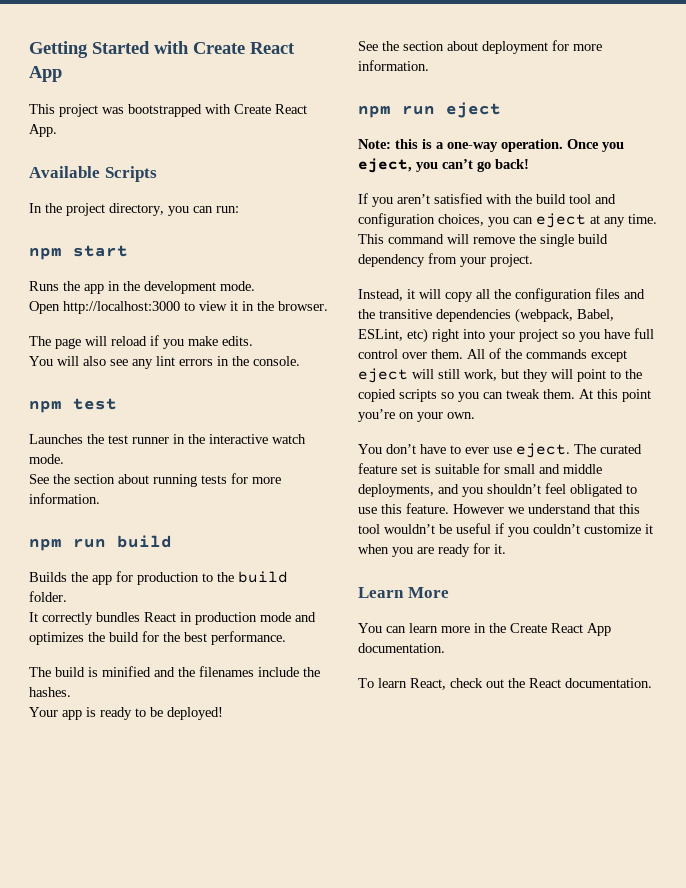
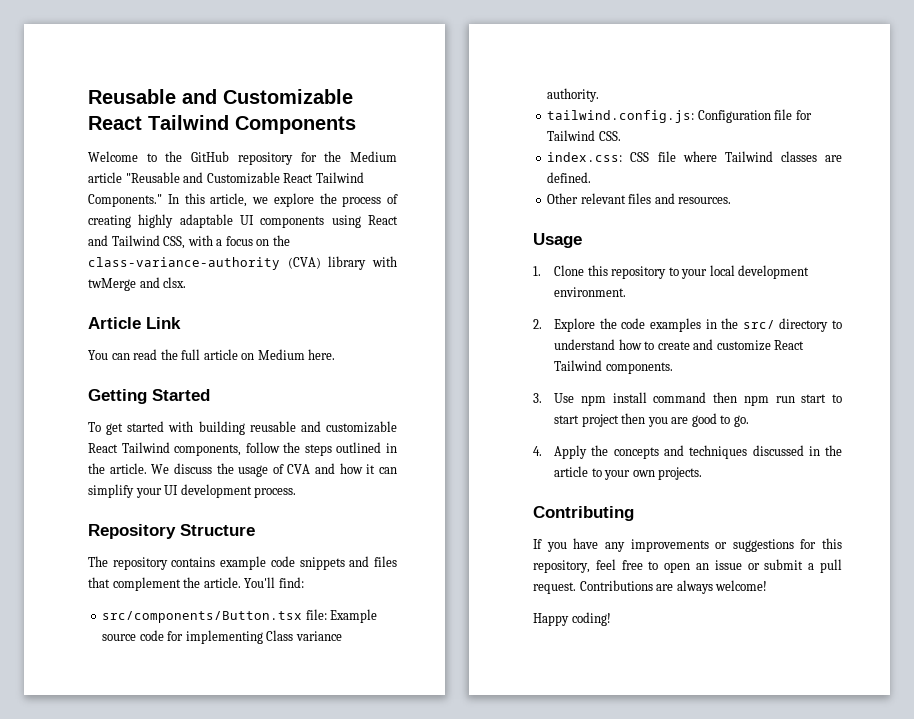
- Getting Started with Create React App
- This project was bootstrapped with Create React App.
- Available Scripts
- In the project directory, you can run:
- npm start
- Runs the app in the development mode.
- Open http://localhost:3000 to view it in the browser.
- The page will reload if you make edits.
- You will also see any lint errors in the console.
- npm test
- Launches the test runner in the interactive watch mode.
- See the section about running tests for more information.
- npm run build
- Builds the app for production to the build folder.
- It correctly bundles React in production mode and optimizes the build for the best performance.
- The build is minified and the filenames include the hashes.
- Your app is ready to be deployed!
- See the section about deployment for more information.
- npm run eject
- Note: this is a one-way operation. Once you eject, you can’t go back!
- If you aren’t satisfied with the build tool and configuration choices, you can eject at any time. This command will remove the single build dependency from your project.
- Instead, it will copy all the configuration files and the transitive dependencies (webpack, Babel, ESLint, etc) right into your project so you have full control over them. All of the commands except eject will still work, but they will point to the copied scripts so you can tweak them. At this point you’re on your own.
- You don’t have to ever use eject. The curated feature set is suitable for small and middle deployments, and you shouldn’t feel obligated to use this feature. However we understand that this tool wouldn’t be useful if you couldn’t customize it when you are ready for it.
- Learn More
- You can learn more in the Create React App documentation.
- To learn React, check out the React documentation.
+ Reusable and Customizable React Tailwind Components
+ Welcome to the GitHub repository for the Medium article "Reusable and Customizable React Tailwind Components." In this article, we explore the process of creating highly adaptable UI components using React and Tailwind CSS, with a focus on the class-variance-authority (CVA) library with twMerge and clsx.
+ Article Link
+ You can read the full article on Medium here.
+ Getting Started
+ To get started with building reusable and customizable React Tailwind components, follow the steps outlined in the article. We discuss the usage of CVA and how it can simplify your UI development process.
+ Repository Structure
+ The repository contains example code snippets and files that complement the article. You'll find:
+ src/components/Button.tsx file: Example source code for implementing Class variance authority.
+ tailwind.config.js: Configuration file for Tailwind CSS.
+ index.css: CSS file where Tailwind classes are defined.
+ Other relevant files and resources.
+ Usage
+ 1. Clone this repository to your local development environment.
+ 2. Explore the code examples in the src/ directory to understand how to create and customize React Tailwind components.
+ 3. Use npm install command then npm run start to start project then you are good to go.
+ 4. Apply the concepts and techniques discussed in the article to your own projects.
+ Contributing
+ If you have any improvements or suggestions for this repository, feel free to open an issue or submit a pull request. Contributions are always welcome!
+ Happy coding!

